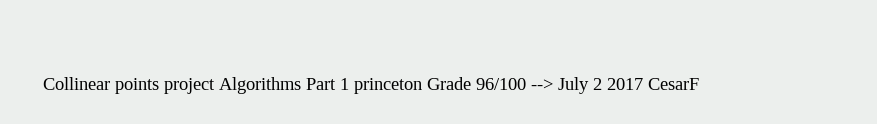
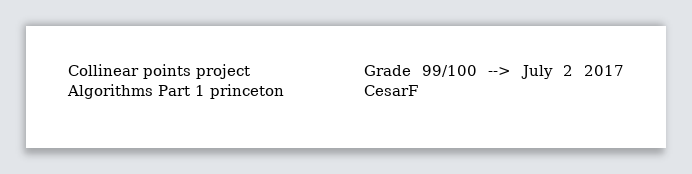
- Collinear points project Algorithms Part 1 princeton Grade 96/100 --> July 2 2017 CesarF
+ Collinear points project Algorithms Part 1 princeton Grade 99/100 --> July 2 2017 CesarF

